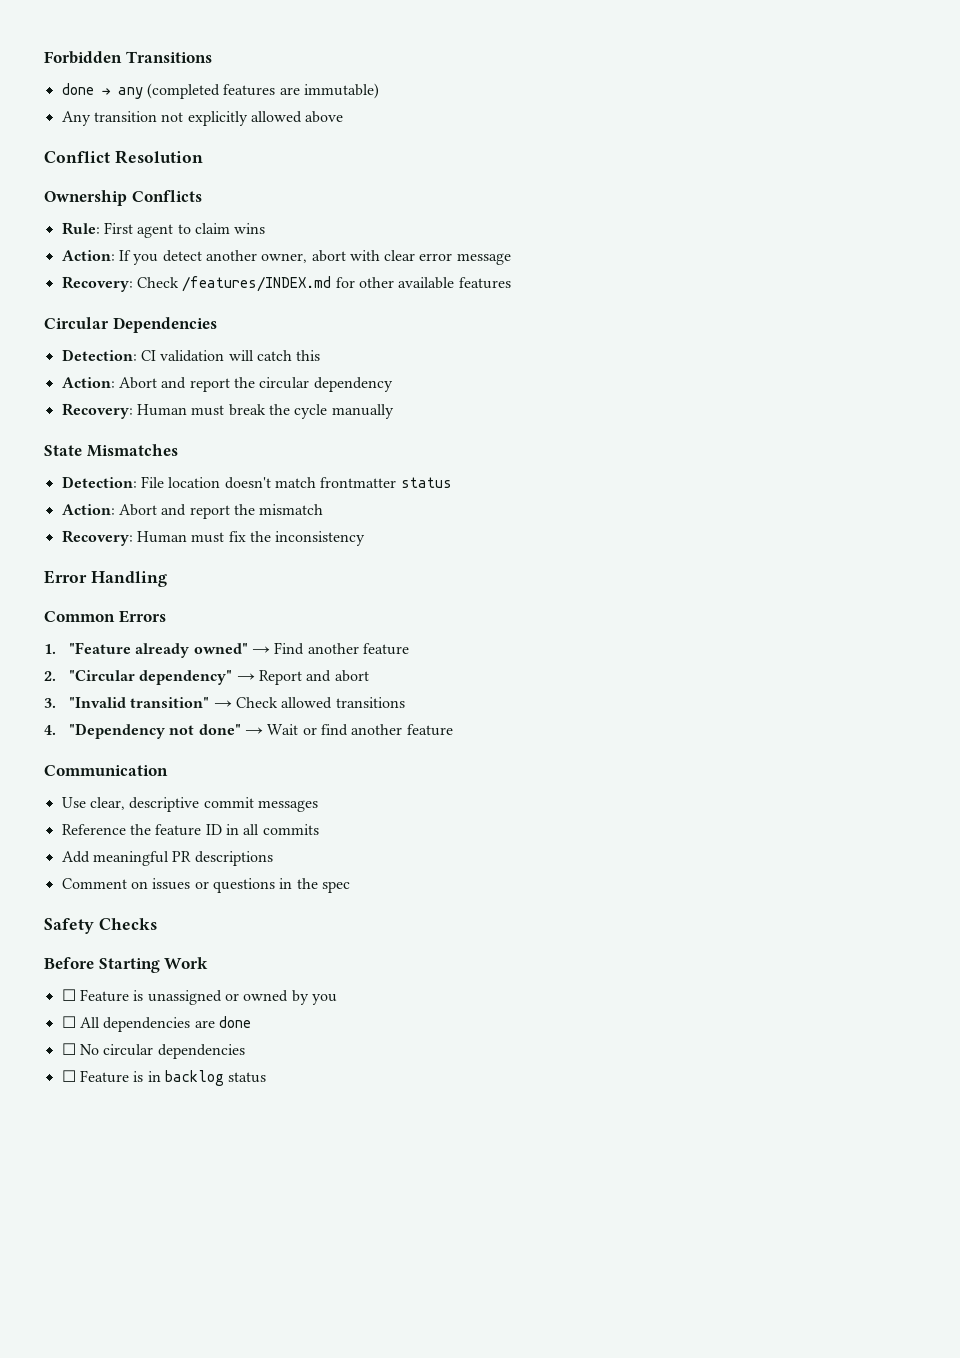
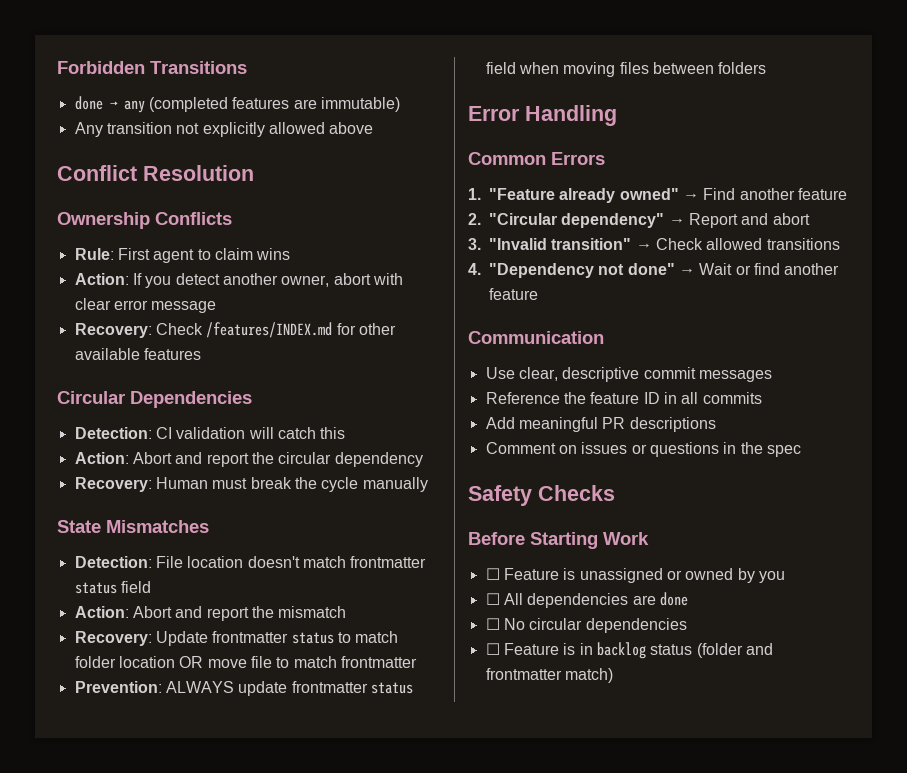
- Detection: File location doesn't match frontmatter status
+ Detection: File location doesn't match frontmatter status field
- Recovery: Human must fix the inconsistency
+ Recovery: Update frontmatter status to match folder location OR move file to match frontmatter
+ Prevention: ALWAYS update frontmatter status field when moving files between folders
- ☐ Feature is in backlog status
+ ☐ Feature is in backlog status (folder and frontmatter match)

